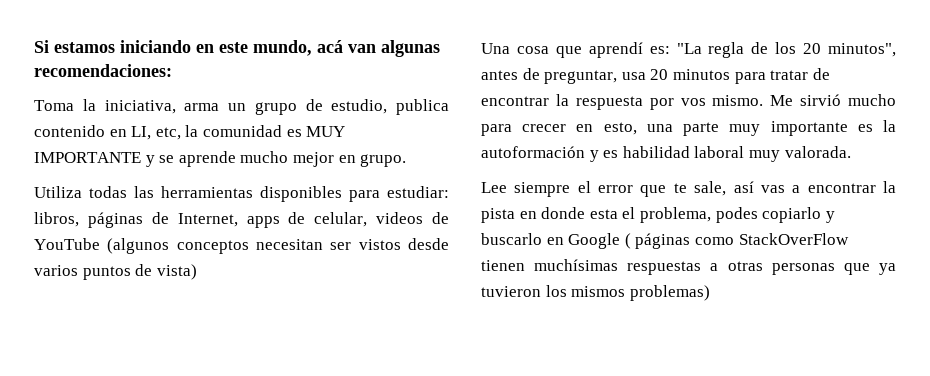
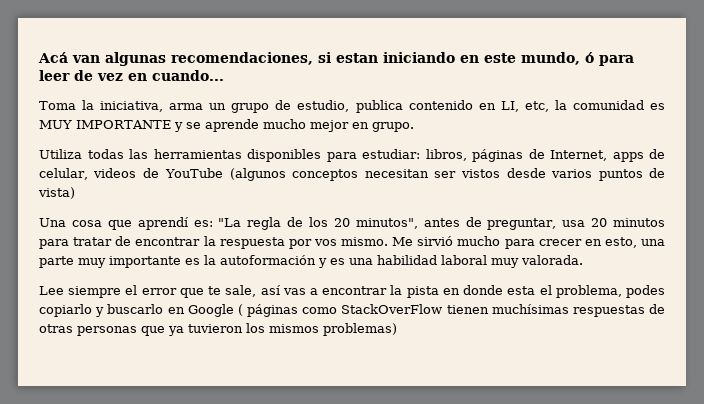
- Si estamos iniciando en este mundo, acá van algunas recomendaciones:
+ Acá van algunas recomendaciones, si estan iniciando en este mundo, ó para leer de vez en cuando...
- Me sirvió mucho para crecer en esto, una parte muy importante es la autoformación y es habilidad laboral muy valorada.
+ Me sirvió mucho para crecer en esto, una parte muy importante es la autoformación y es una habilidad laboral muy valorada.
- Lee siempre el error que te sale, así vas a encontrar la pista en donde esta el problema, podes copiarlo y buscarlo en Google ( páginas como StackOverFlow tienen muchísimas respuestas a otras personas que ya tuvieron los mismos problemas)
+ Lee siempre el error que te sale, así vas a encontrar la pista en donde esta el problema, podes copiarlo y buscarlo en Google ( páginas como StackOverFlow tienen muchísimas respuestas de otras personas que ya tuvieron los mismos problemas)

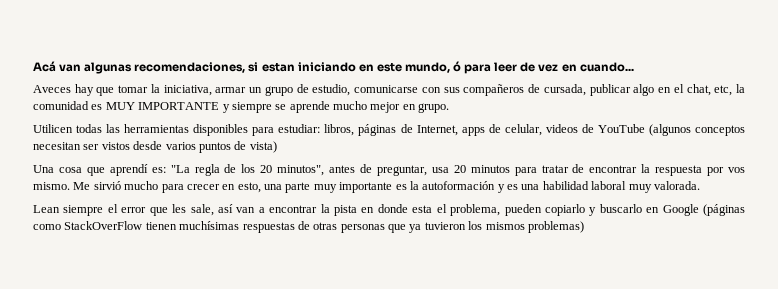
- Toma la iniciativa, arma un grupo de estudio, publica contenido en LI, etc, la comunidad es MUY IMPORTANTE y se aprende mucho mejor en grupo.
+ Aveces hay que tomar la iniciativa, armar un grupo de estudio, comunicarse con sus compañeros de cursada, publicar algo en el chat, etc, la comunidad es MUY IMPORTANTE y siempre se aprende mucho mejor en grupo.
- Utiliza todas las herramientas disponibles para estudiar: libros, páginas de Internet, apps de celular, videos de YouTube (algunos conceptos necesitan ser vistos desde varios puntos de vista)
+ Utilicen todas las herramientas disponibles para estudiar: libros, páginas de Internet, apps de celular, videos de YouTube (algunos conceptos necesitan ser vistos desde varios puntos de vista)
- Lee siempre el error que te sale, así vas a encontrar la pista en donde esta el problema, podes copiarlo y buscarlo en Google ( páginas como StackOverFlow tienen muchísimas respuestas de otras personas que ya tuvieron los mismos problemas)
+ Lean siempre el error que les sale, así van a encontrar la pista en donde esta el problema, pueden copiarlo y buscarlo en Google (páginas como StackOverFlow tienen muchísimas respuestas de otras personas que ya tuvieron los mismos problemas)

